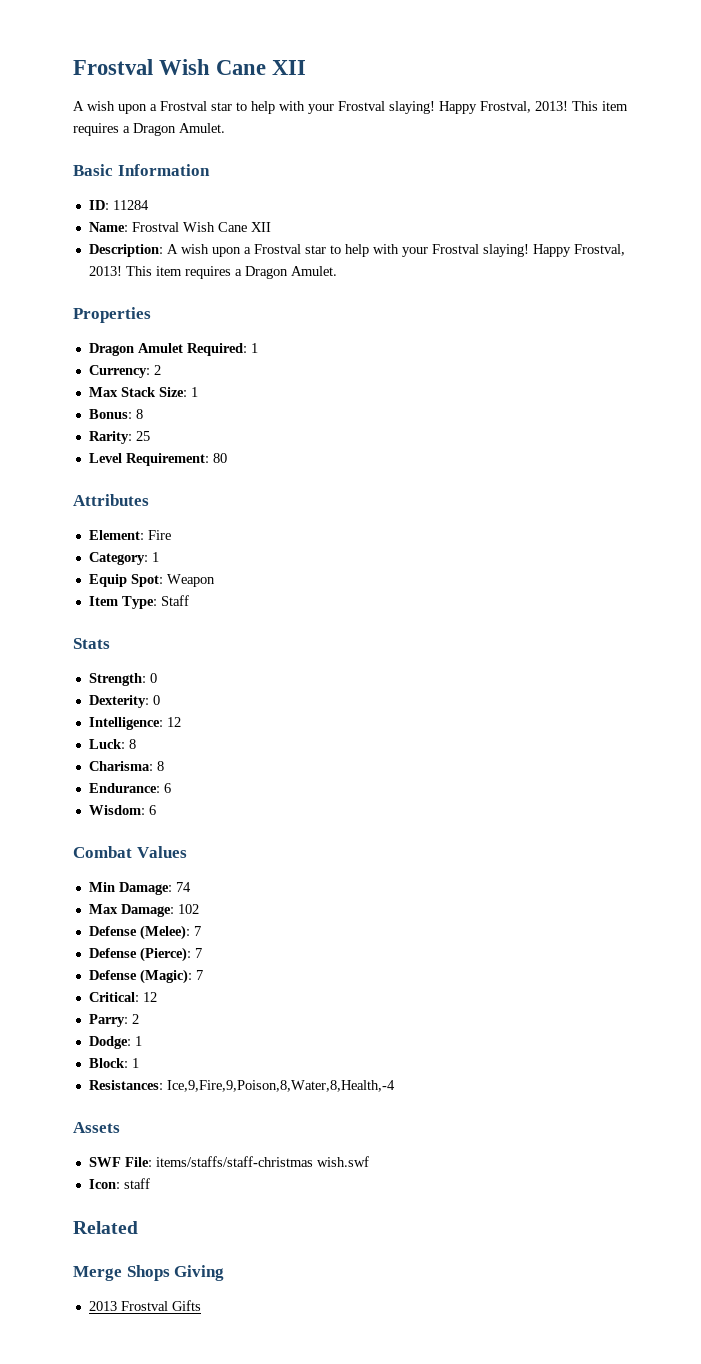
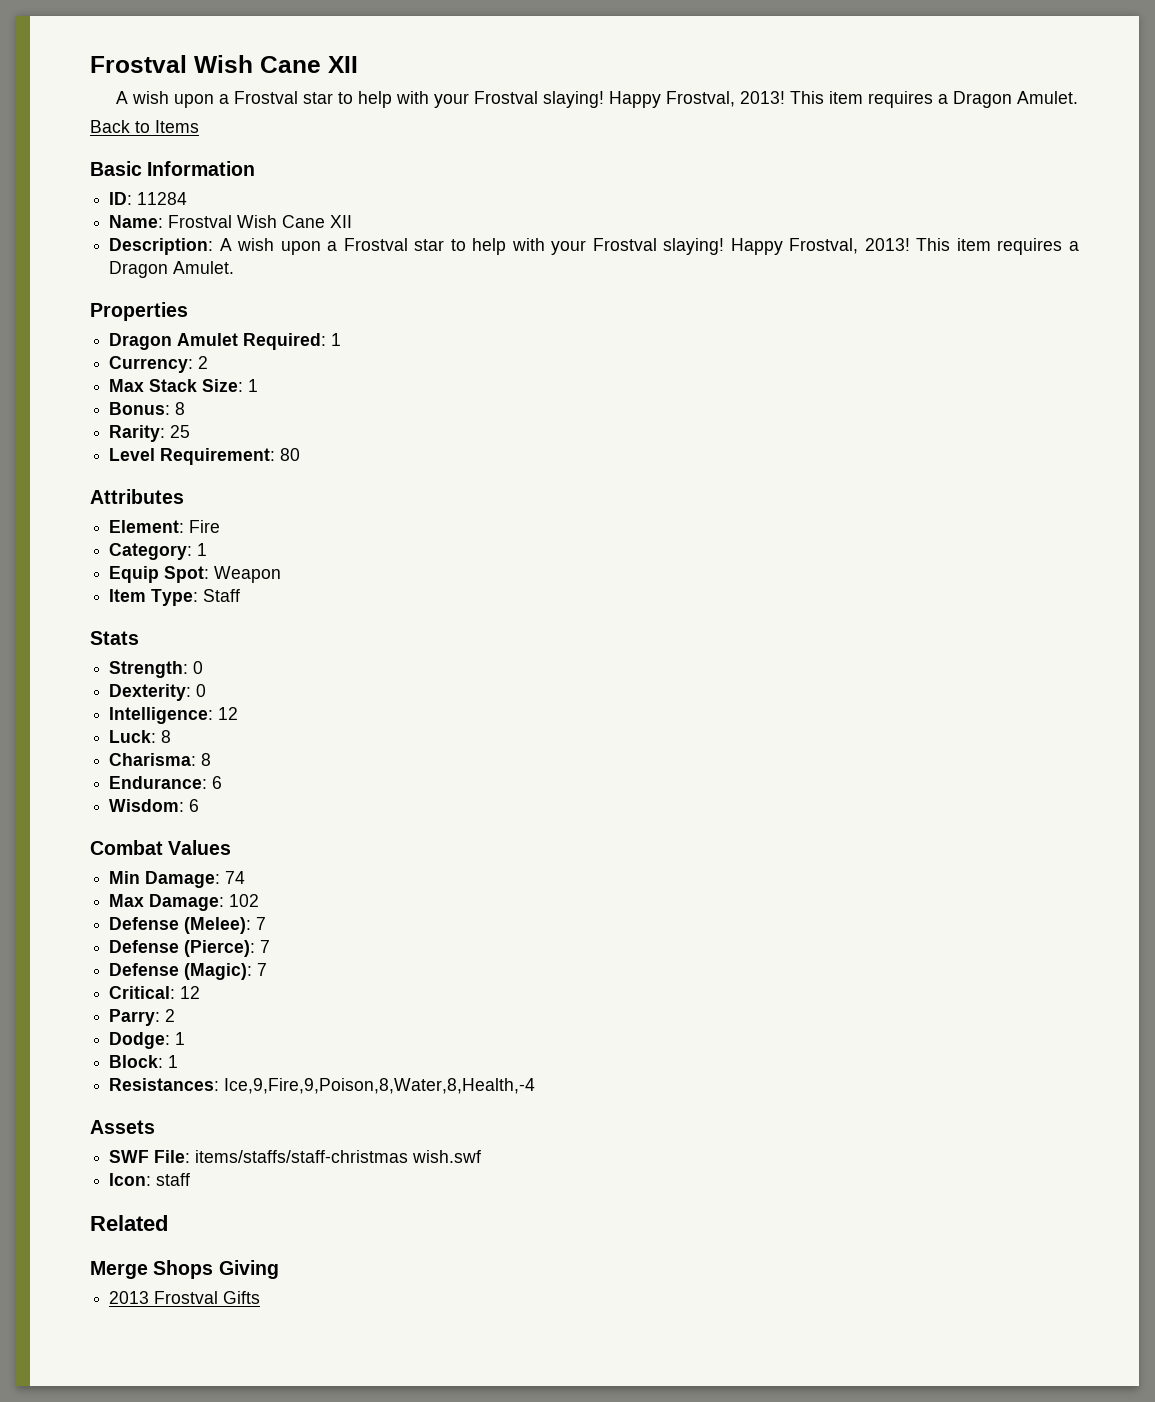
+ Back to Items

